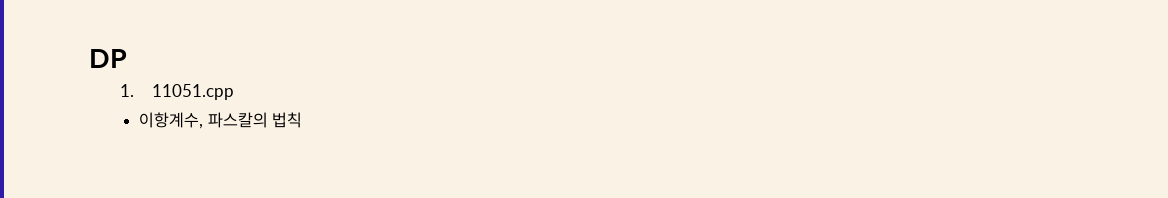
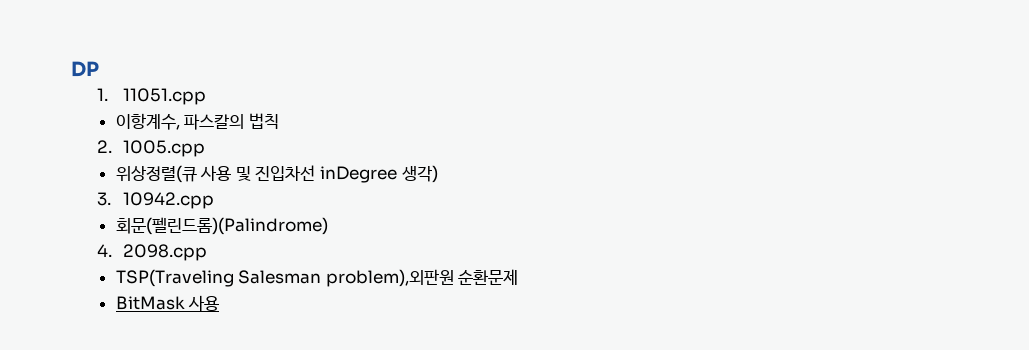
+ 2. 1005.cpp
+ 위상정렬(큐 사용 및 진입차선 inDegree 생각)
+ 3. 10942.cpp
+ 회문(펠린드롬)(Palindrome)
+ 4. 2098.cpp
+ TSP(Traveling Salesman problem),외판원 순환문제
+ BitMask 사용

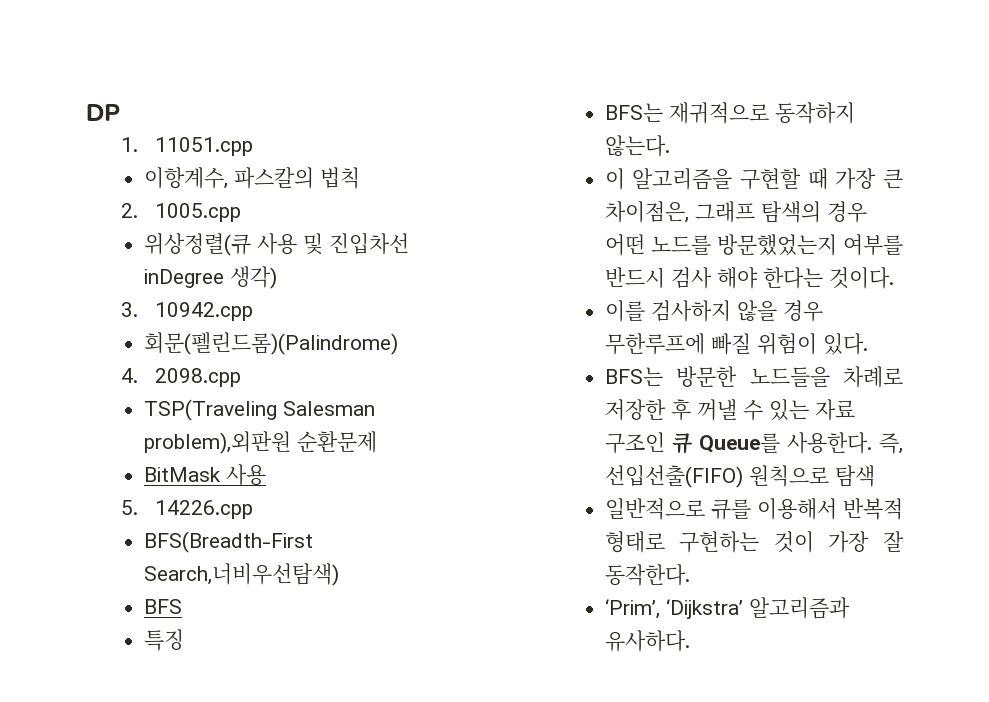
+ 5. 14226.cpp
+ BFS(Breadth-First Search,너비우선탐색)
+ BFS
+ 특징
+ BFS는 재귀적으로 동작하지 않는다.
+ 이 알고리즘을 구현할 때 가장 큰 차이점은, 그래프 탐색의 경우 어떤 노드를 방문했었는지 여부를 반드시 검사 해야 한다는 것이다.
+ 이를 검사하지 않을 경우 무한루프에 빠질 위험이 있다.
+ BFS는 방문한 노드들을 차례로 저장한 후 꺼낼 수 있는 자료 구조인 큐 Queue를 사용한다. 즉, 선입선출(FIFO) 원칙으로 탐색
+ 일반적으로 큐를 이용해서 반복적 형태로 구현하는 것이 가장 잘 동작한다.
+ ‘Prim’, ‘Dijkstra’ 알고리즘과 유사하다.

